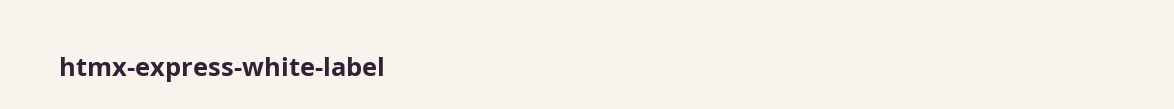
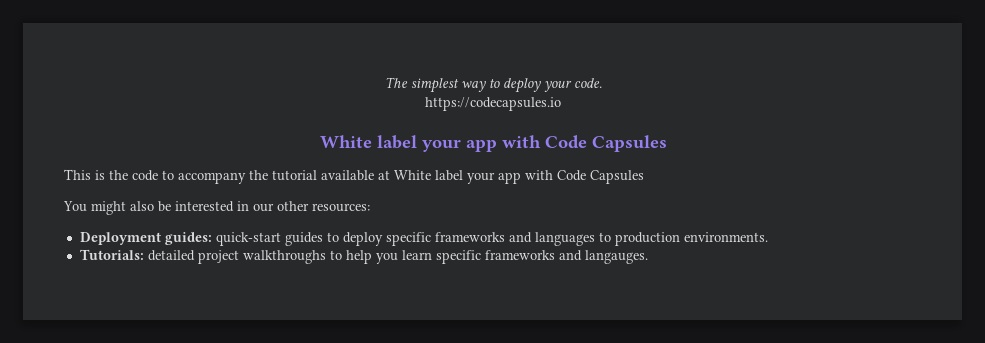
- htmx-express-white-label
+ The simplest way to deploy your code.
+ https://codecapsules.io
+ White label your app with Code Capsules
+ This is the code to accompany the tutorial available at White label your app with Code Capsules
+ You might also be interested in our other resources:
+ Deployment guides: quick-start guides to deploy specific frameworks and languages to production environments.
+ Tutorials: detailed project walkthroughs to help you learn specific frameworks and langauges.

